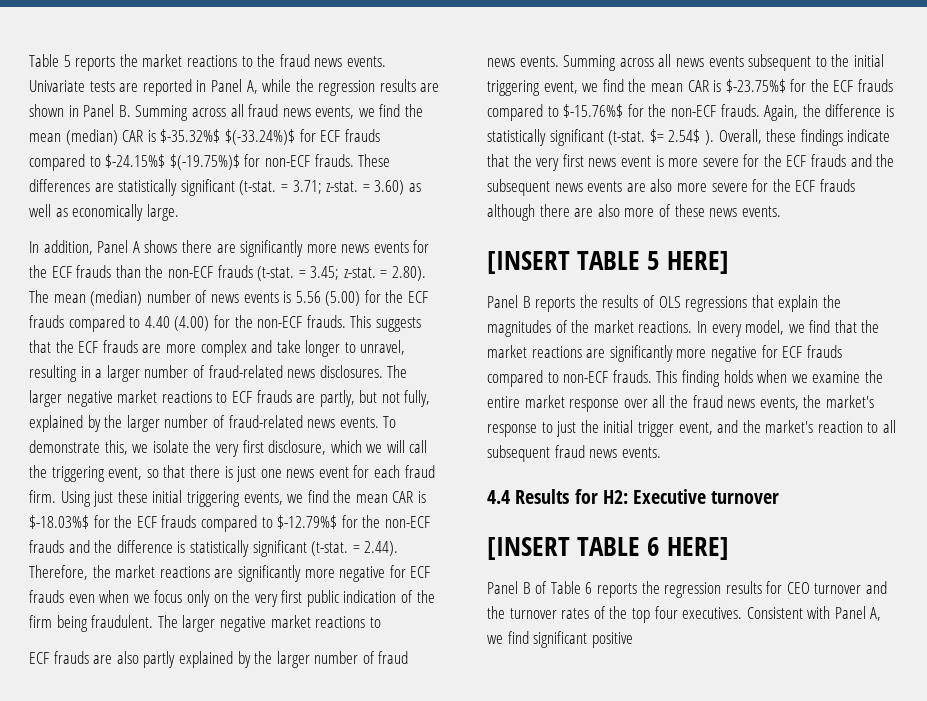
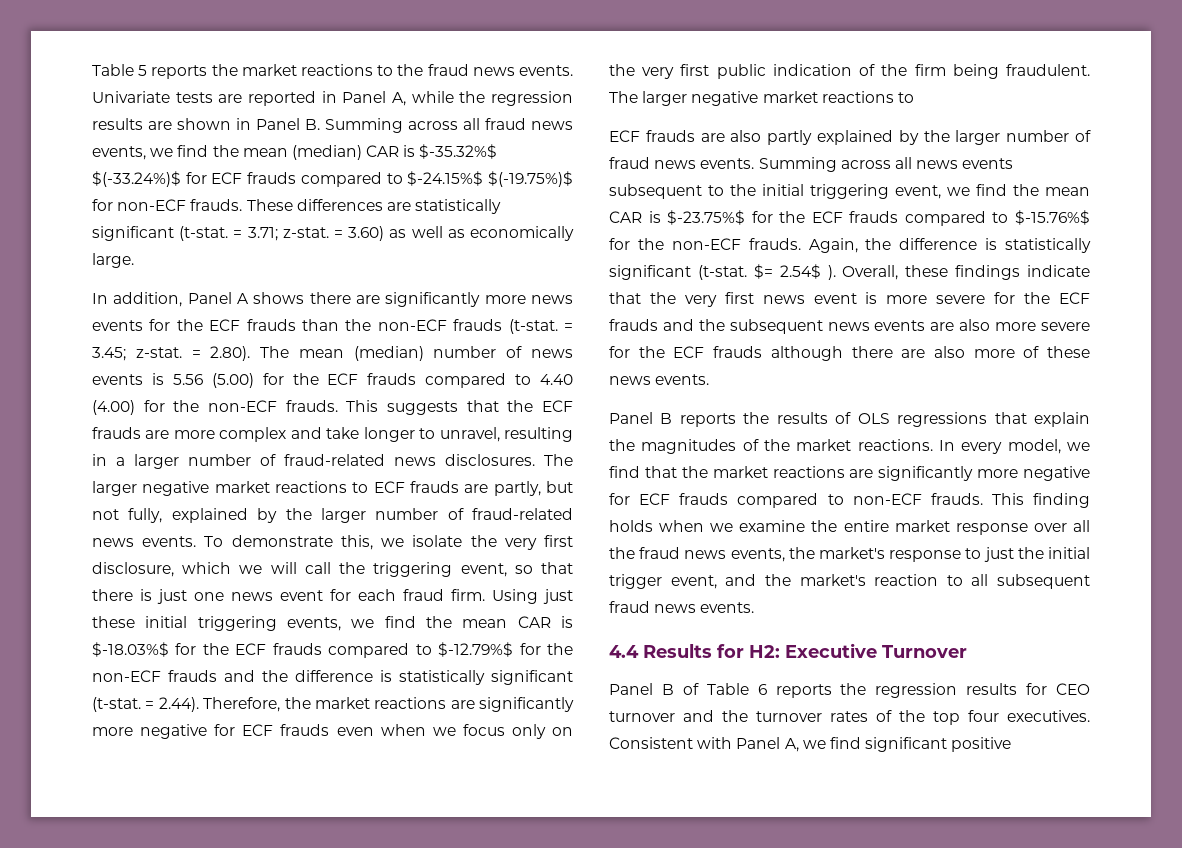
- [INSERT TABLE 5 HERE]
- 4.4 Results for H2: Executive turnover
- [INSERT TABLE 6 HERE]
+ 4.4 Results for H2: Executive Turnover

